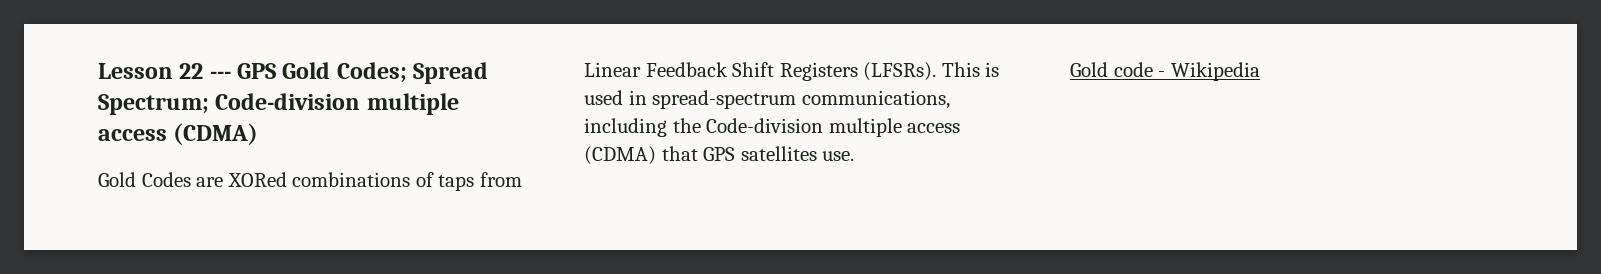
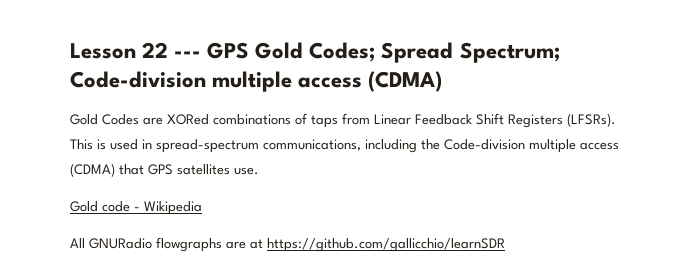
+ All GNURadio flowgraphs are at https://github.com/gallicchio/learnSDR

